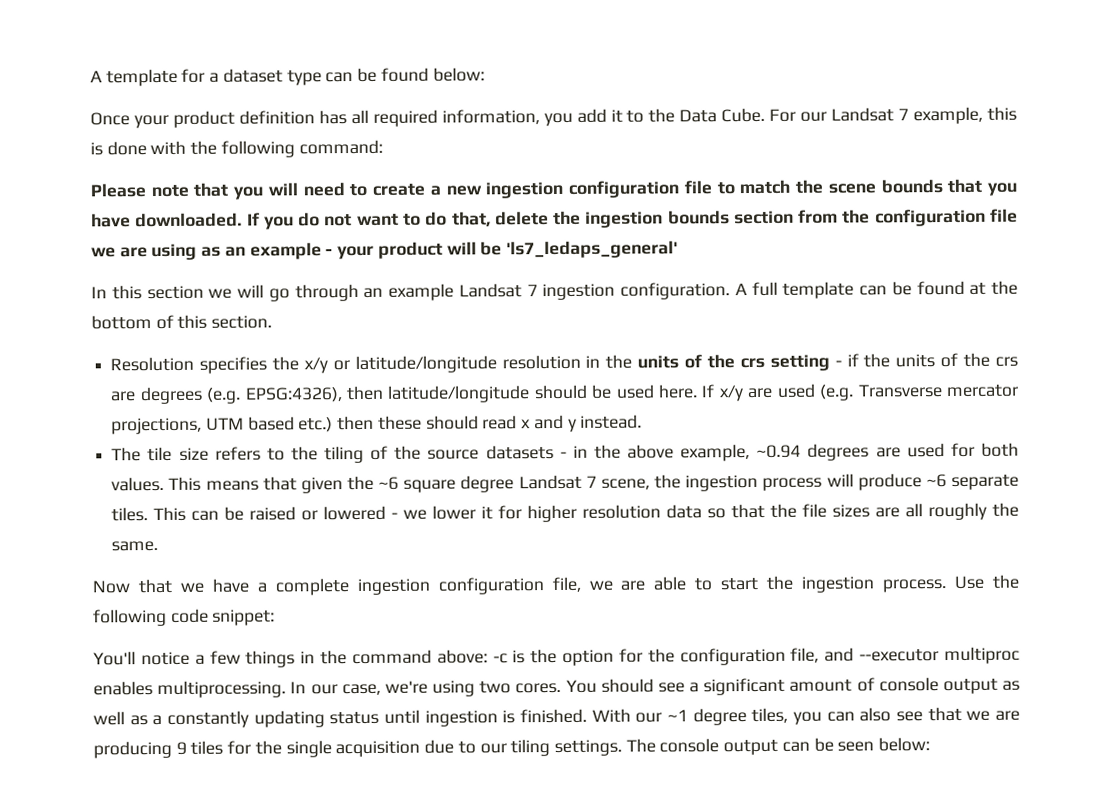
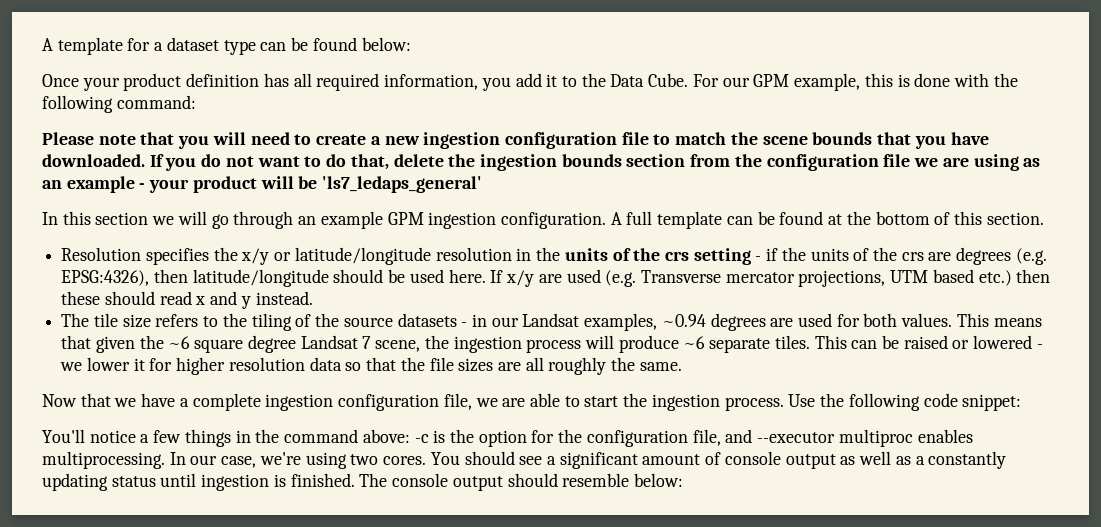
- For our Landsat 7 example, this is done with the following command:
+ For our GPM example, this is done with the following command:
- In this section we will go through an example Landsat 7 ingestion configuration.
+ In this section we will go through an example GPM ingestion configuration.
- The tile size refers to the tiling of the source datasets - in the above example, ~0.94 degrees are used for both values.
+ The tile size refers to the tiling of the source datasets - in our Landsat examples, ~0.94 degrees are used for both values.
- With our ~1 degree tiles, you can also see that we are producing 9 tiles for the single acquisition due to our tiling settings. The console output can be seen below:
+ The console output should resemble below:

